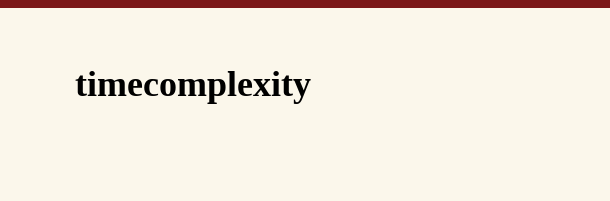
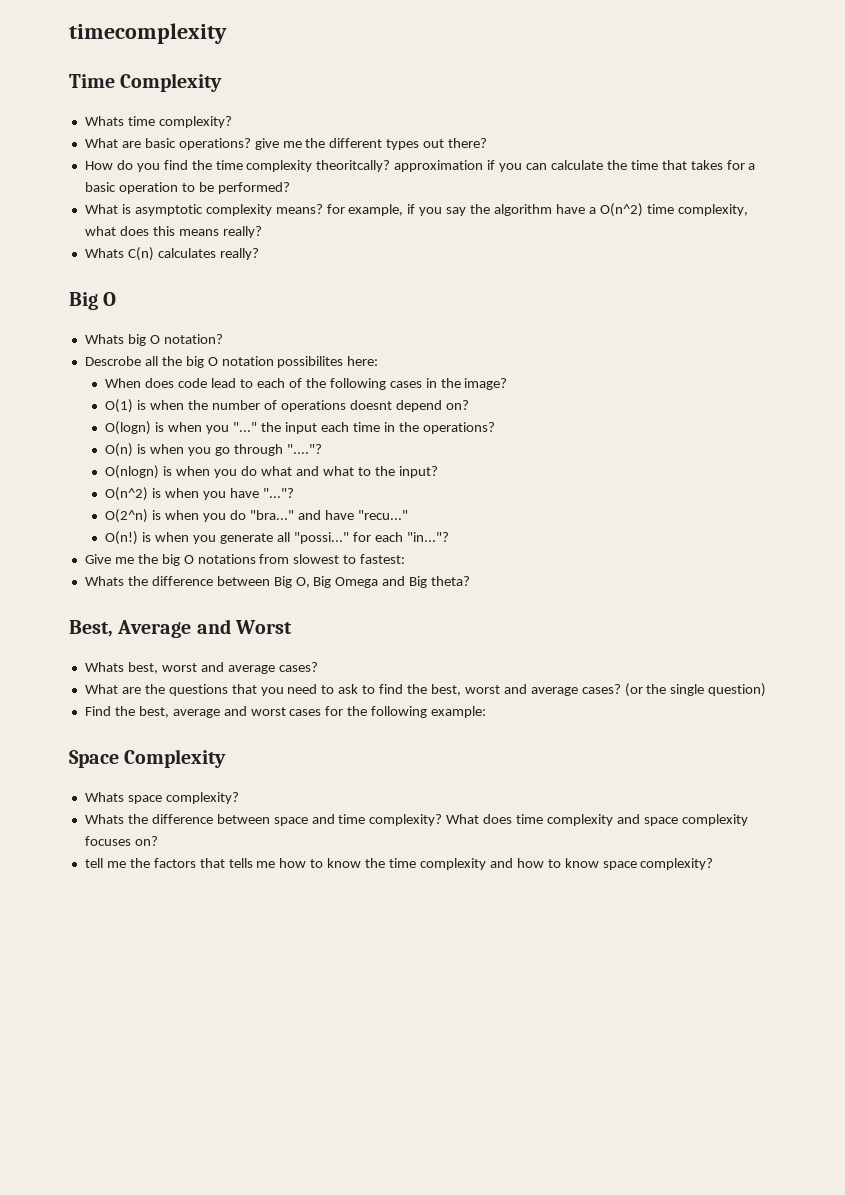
+ Time Complexity
+ Whats time complexity?
+ What are basic operations? give me the different types out there?
+ How do you find the time complexity theoritcally? approximation if you can calculate the time that takes for a basic operation to be performed?
+ What is asymptotic complexity means? for example, if you say the algorithm have a O(n^2) time complexity, what does this means really?
+ Whats C(n) calculates really?
+ Big O
+ Whats big O notation?
+ Descrobe all the big O notation possibilites here:
+ When does code lead to each of the following cases in the image?
+ O(1) is when the number of operations doesnt depend on?
+ O(logn) is when you "..." the input each time in the operations?
+ O(n) is when you go through "...."?
+ O(nlogn) is when you do what and what to the input?
+ O(n^2) is when you have "..."?
+ O(2^n) is when you do "bra..." and have "recu..."
+ O(n!) is when you generate all "possi..." for each "in..."?
+ Give me the big O notations from slowest to fastest:
+ Whats the difference between Big O, Big Omega and Big theta?
+ Best, Average and Worst
+ Whats best, worst and average cases?
+ What are the questions that you need to ask to find the best, worst and average cases? (or the single question)
+ Find the best, average and worst cases for the following example:
+ Space Complexity
+ Whats space complexity?
+ Whats the difference between space and time complexity? What does time complexity and space complexity focuses on?
+ tell me the factors that tells me how to know the time complexity and how to know space complexity?

